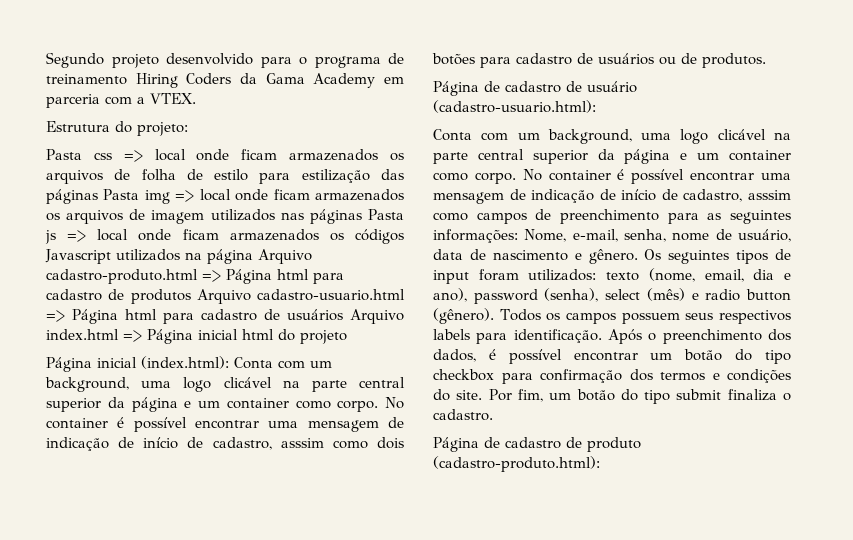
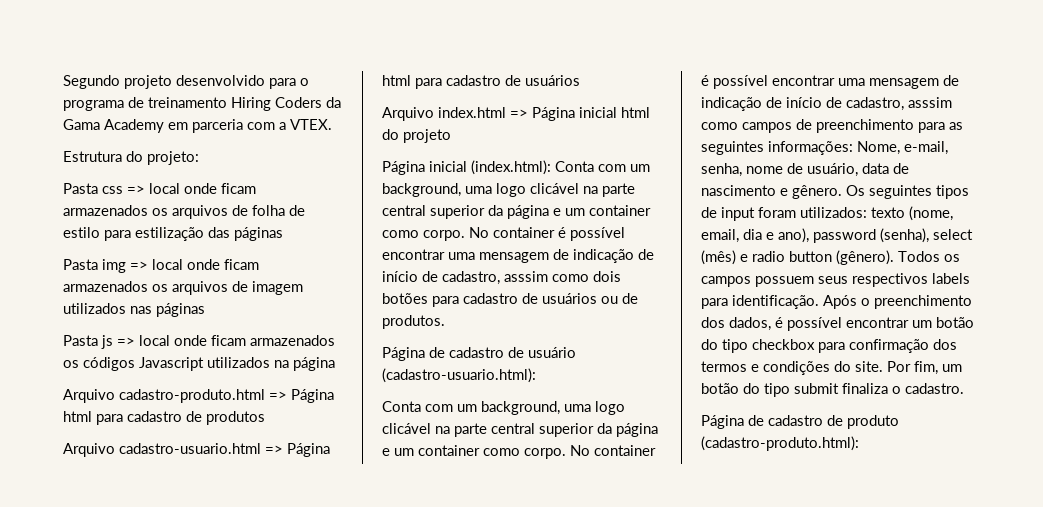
- Pasta css => local onde ficam armazenados os arquivos de folha de estilo para estilização das páginas Pasta img => local onde ficam armazenados os arquivos de imagem utilizados nas páginas Pasta js => local onde ficam armazenados os códigos Javascript utilizados na página Arquivo cadastro-produto.html => Página html para cadastro de produtos Arquivo cadastro-usuario.html => Página html para cadastro de usuários Arquivo index.html => Página inicial html do projeto
+ Pasta css => local onde ficam armazenados os arquivos de folha de estilo para estilização das páginas
+ Pasta img => local onde ficam armazenados os arquivos de imagem utilizados nas páginas
+ Pasta js => local onde ficam armazenados os códigos Javascript utilizados na página
+ Arquivo cadastro-produto.html => Página html para cadastro de produtos
+ Arquivo cadastro-usuario.html => Página html para cadastro de usuários
+ Arquivo index.html => Página inicial html do projeto

